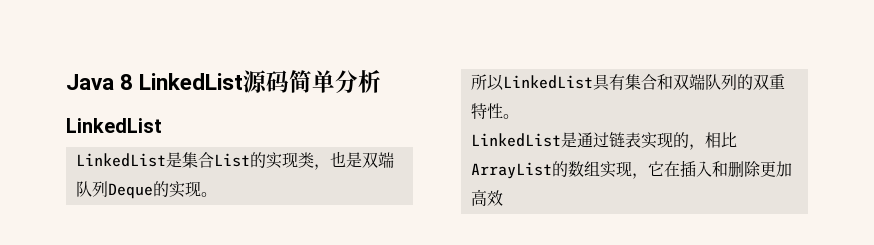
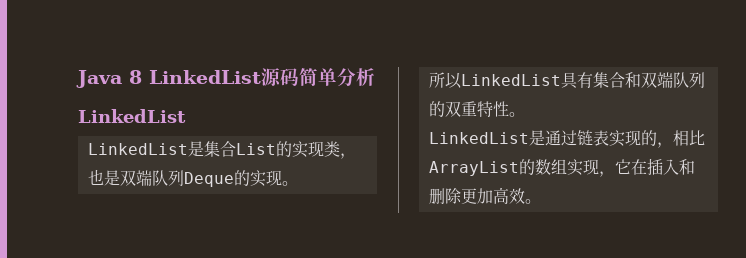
- LinkedList是通过链表实现的，相比ArrayList的数组实现，它在插入和删除更加高效
+ LinkedList是通过链表实现的，相比ArrayList的数组实现，它在插入和删除更加高效。

